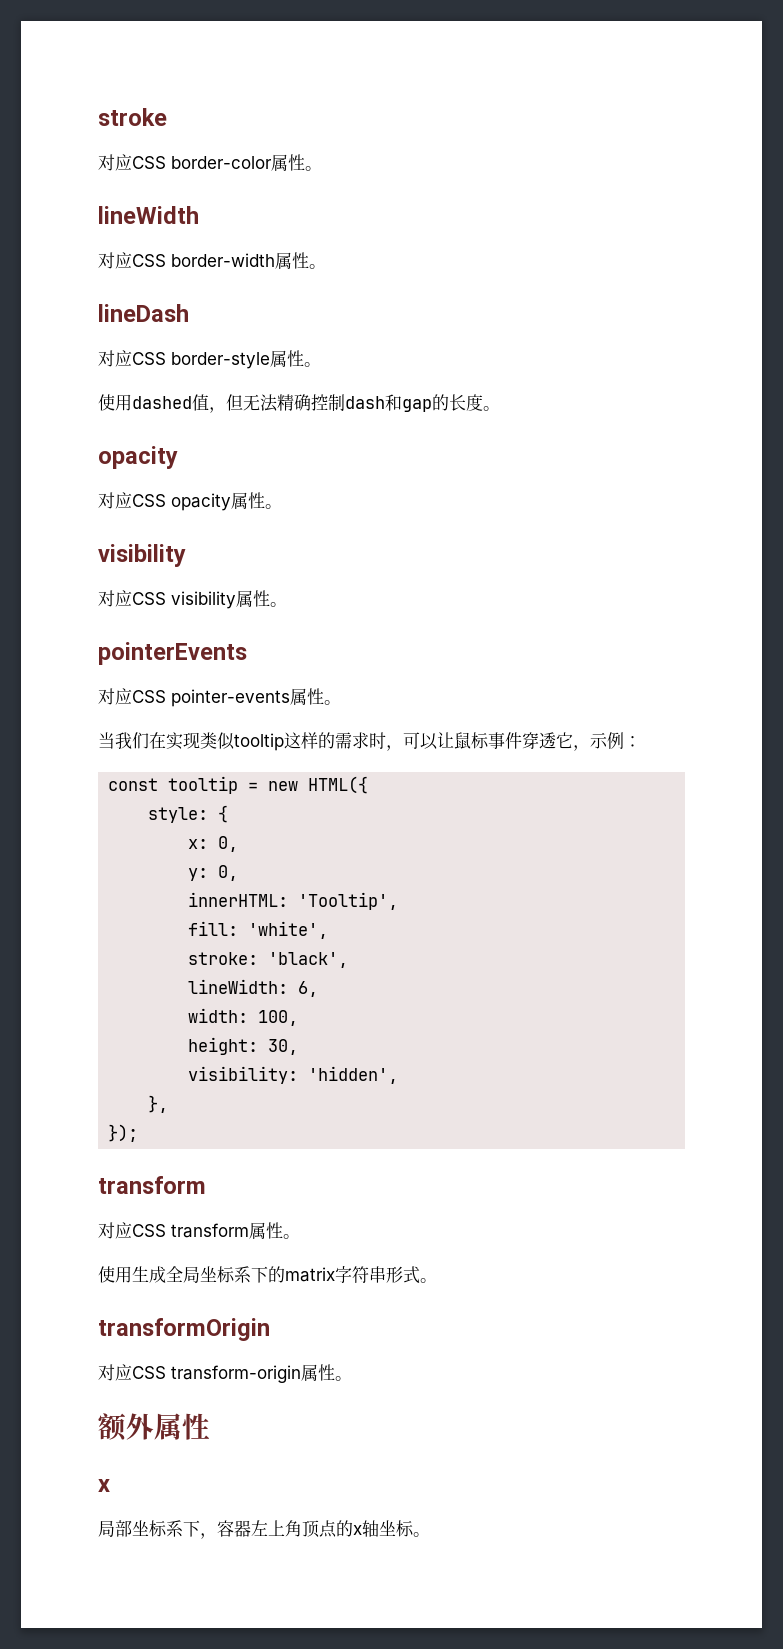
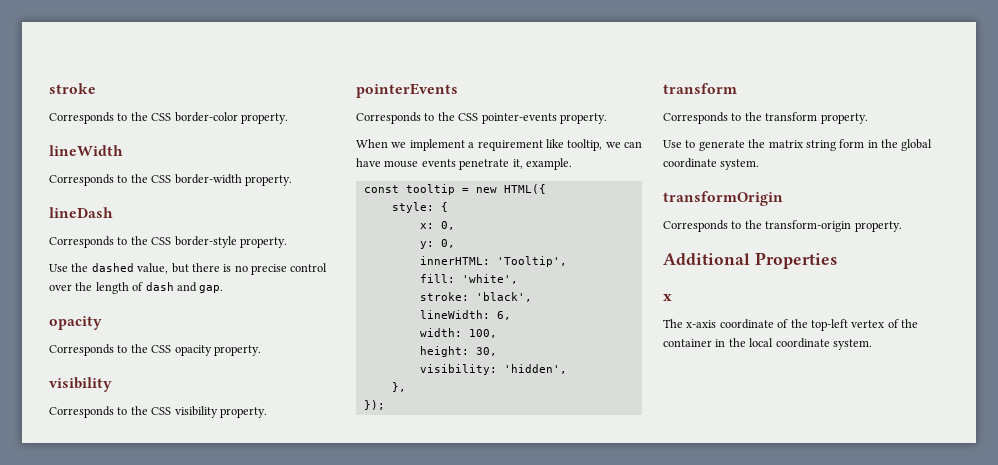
- 对应CSS border-color属性。
+ Corresponds to the CSS border-color property.
- 对应CSS border-width属性。
+ Corresponds to the CSS border-width property.
- 对应CSS border-style属性。
- 使用dashed值，但无法精确控制dash和gap的长度。
+ Corresponds to the CSS border-style property.
+ Use the dashed value, but there is no precise control over the length of dash and gap.
  opacity
- 对应CSS opacity属性。
+ Corresponds to the CSS opacity property.
- 对应CSS visibility属性。
+ Corresponds to the CSS visibility property.
- 对应CSS pointer-events属性。
- 当我们在实现类似tooltip这样的需求时，可以让鼠标事件穿透它，示例：
+ Corresponds to the CSS pointer-events property.
+ When we implement a requirement like tooltip, we can have mouse events penetrate it, example.
- 对应CSS transform属性。
- 使用生成全局坐标系下的matrix字符串形式。
+ Corresponds to the transform property.
+ Use to generate the matrix string form in the global coordinate system.
  transformOrigin
- 对应CSS transform-origin属性。
- 额外属性
+ Corresponds to the transform-origin property.
+ Additional Properties
  x
- 局部坐标系下，容器左上角顶点的x轴坐标。
+ The x-axis coordinate of the top-left vertex of the container in the local coordinate system.

